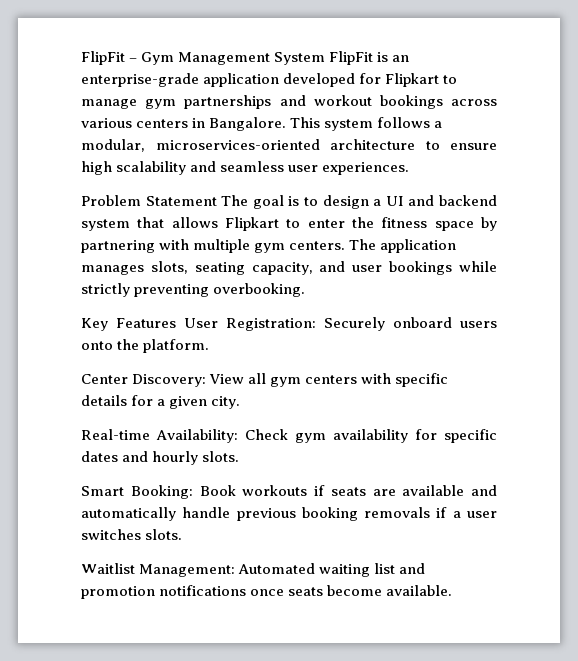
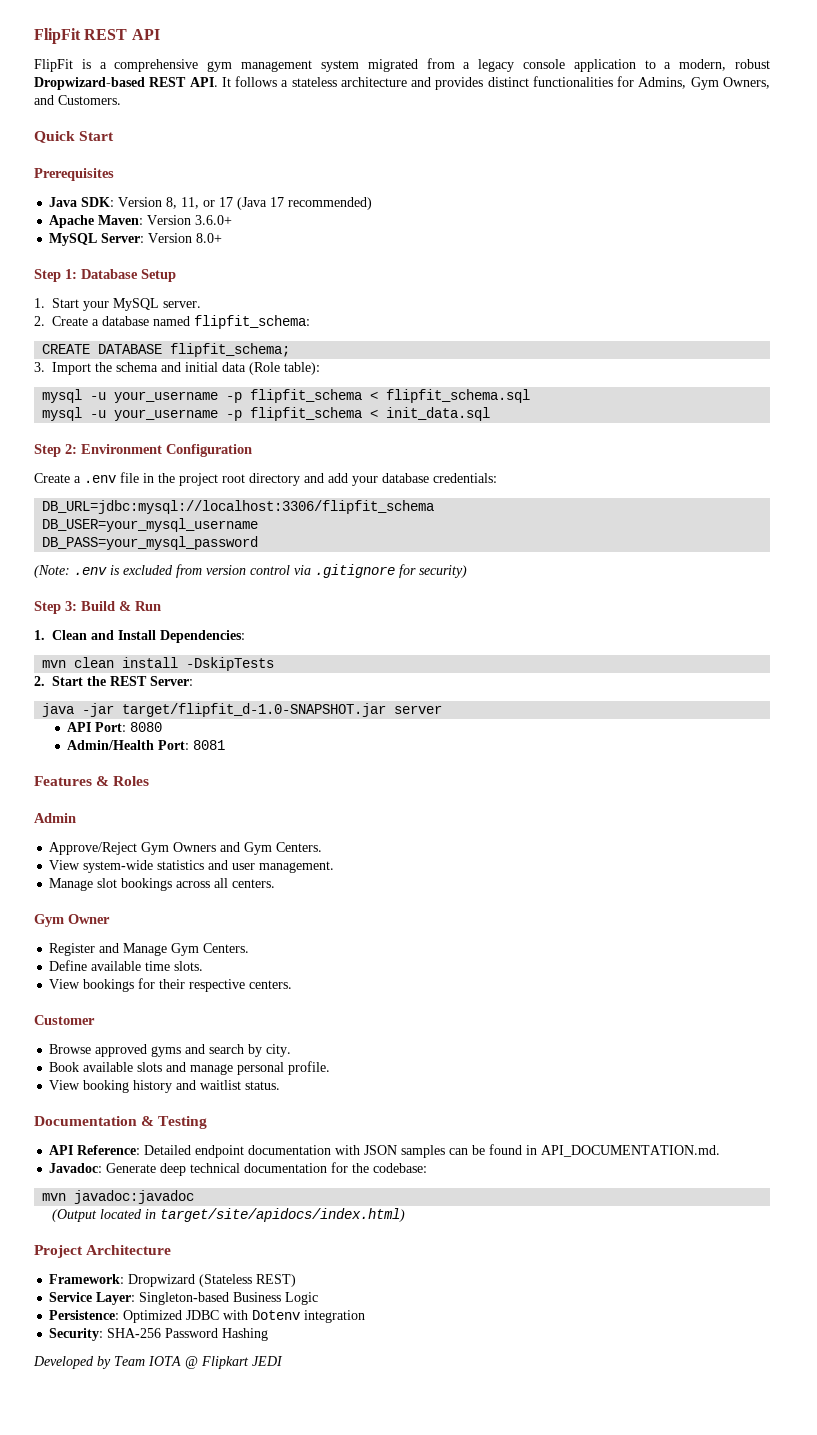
- FlipFit – Gym Management System FlipFit is an enterprise-grade application developed for Flipkart to manage gym partnerships and workout bookings across various centers in Bangalore. This system follows a modular, microservices-oriented architecture to ensure high scalability and seamless user experiences.
- Problem Statement The goal is to design a UI and backend system that allows Flipkart to enter the fitness space by partnering with multiple gym centers. The application manages slots, seating capacity, and user bookings while strictly preventing overbooking.
- Key Features User Registration: Securely onboard users onto the platform.
- Center Discovery: View all gym centers with specific details for a given city.
- Real-time Availability: Check gym availability for specific dates and hourly slots.
- Smart Booking: Book workouts if seats are available and automatically handle previous booking removals if a user switches slots.
- Waitlist Management: Automated waiting list and promotion notifications once seats become available.
+ FlipFit REST API
+ FlipFit is a comprehensive gym management system migrated from a legacy console application to a modern, robust Dropwizard-based REST API. It follows a stateless architecture and provides distinct functionalities for Admins, Gym Owners, and Customers.
+ Quick Start
+ Prerequisites
+ Java SDK: Version 8, 11, or 17 (Java 17 recommended)
+ Apache Maven: Version 3.6.0+
+ MySQL Server: Version 8.0+
+ Step 1: Database Setup
+ 1. Start your MySQL server.
+ 2. Create a database named flipfit_schema:
+ CREATE DATABASE flipfit_schema;
+ 3. Import the schema and initial data (Role table):
+ mysql -u your_username -p flipfit_schema < flipfit_schema.sql
+ mysql -u your_username -p flipfit_schema < init_data.sql
+ Step 2: Environment Configuration
+ Create a .env file in the project root directory and add your database credentials:
+ DB_URL=jdbc:mysql://localhost:3306/flipfit_schema
+ DB_USER=your_mysql_username
+ DB_PASS=your_mysql_password
+ (Note: .env is excluded from version control via .gitignore for security)
+ Step 3: Build & Run
+ 1. Clean and Install Dependencies:
+ mvn clean install -DskipTests
+ 2. Start the REST Server:
+ java -jar target/flipfit_d-1.0-SNAPSHOT.jar server
+ API Port: 8080
+ Admin/Health Port: 8081
+ Features & Roles
+ Admin
+ Approve/Reject Gym Owners and Gym Centers.
+ View system-wide statistics and user management.
+ Manage slot bookings across all centers.
+ Gym Owner
+ Register and Manage Gym Centers.
+ Define available time slots.
+ View bookings for their respective centers.
+ Customer
+ Browse approved gyms and search by city.
+ Book available slots and manage personal profile.
+ View booking history and waitlist status.
+ Documentation & Testing
+ API Reference: Detailed endpoint documentation with JSON samples can be found in API_DOCUMENTATION.md.
+ Javadoc: Generate deep technical documentation for the codebase:
+ mvn javadoc:javadoc
+ (Output located in target/site/apidocs/index.html)
+ Project Architecture
+ Framework: Dropwizard (Stateless REST)
+ Service Layer: Singleton-based Business Logic
+ Persistence: Optimized JDBC with Dotenv integration
+ Security: SHA-256 Password Hashing
+ Developed by Team IOTA @ Flipkart JEDI

